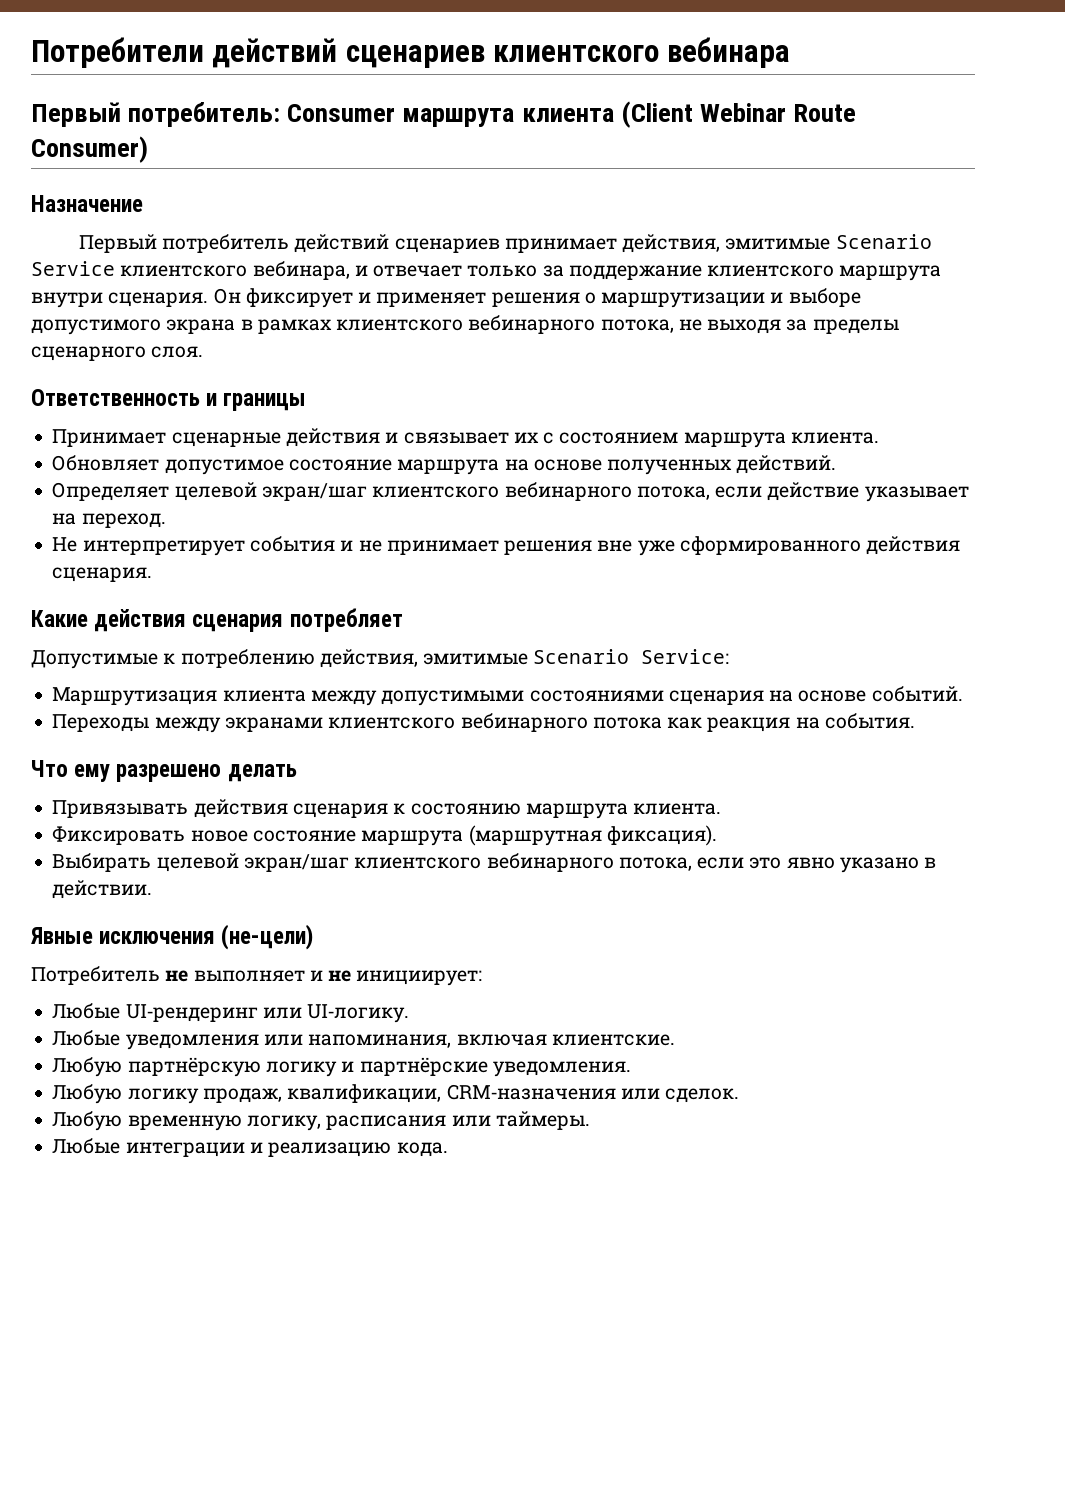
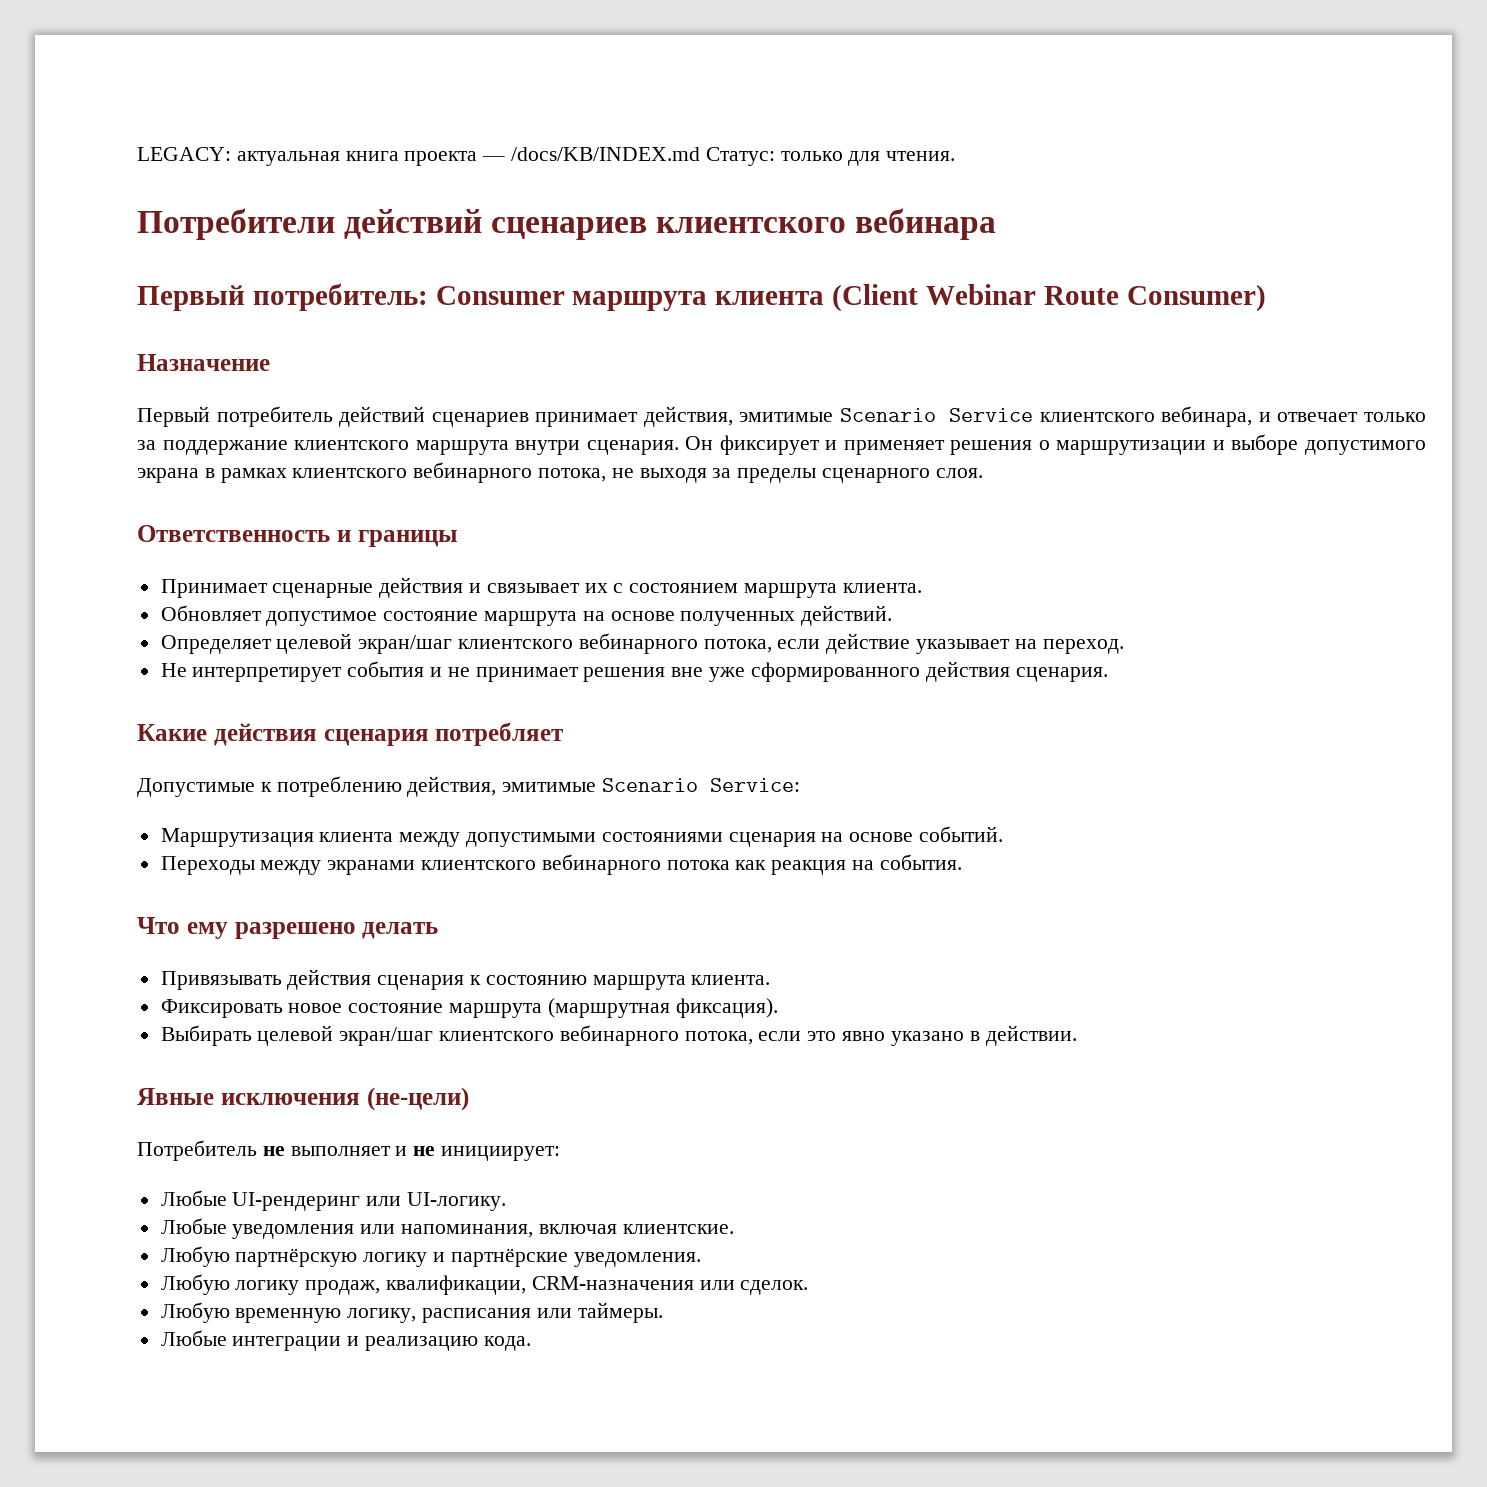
+ LEGACY: актуальная книга проекта — /docs/KB/INDEX.md Статус: только для чтения.

